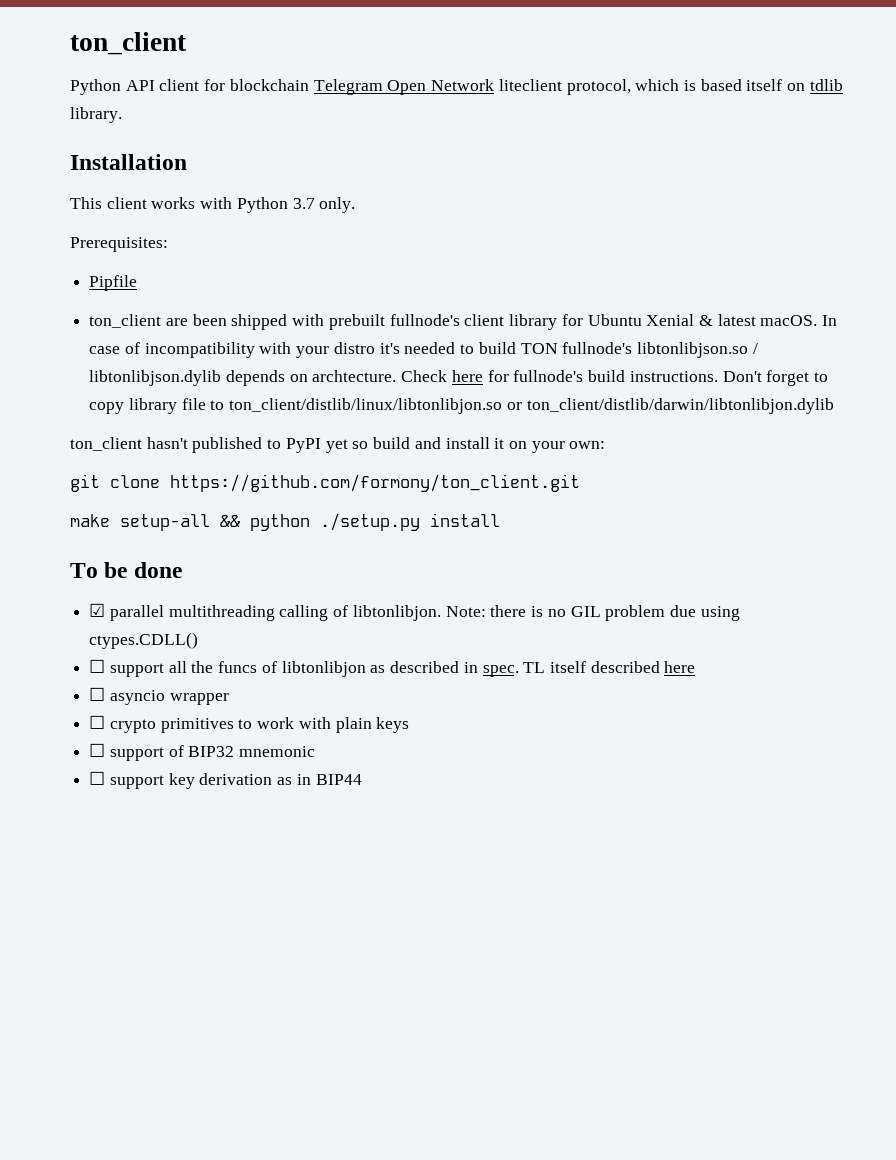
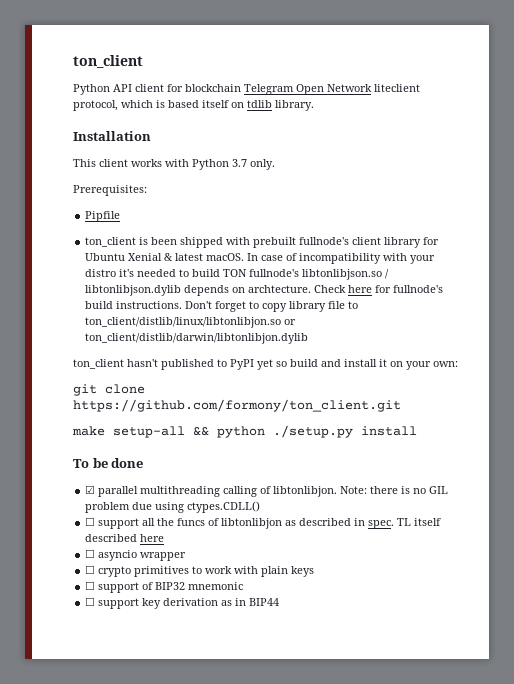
- ton_client are been shipped with prebuilt fullnode's client library for Ubuntu Xenial & latest macOS.
+ ton_client is been shipped with prebuilt fullnode's client library for Ubuntu Xenial & latest macOS.

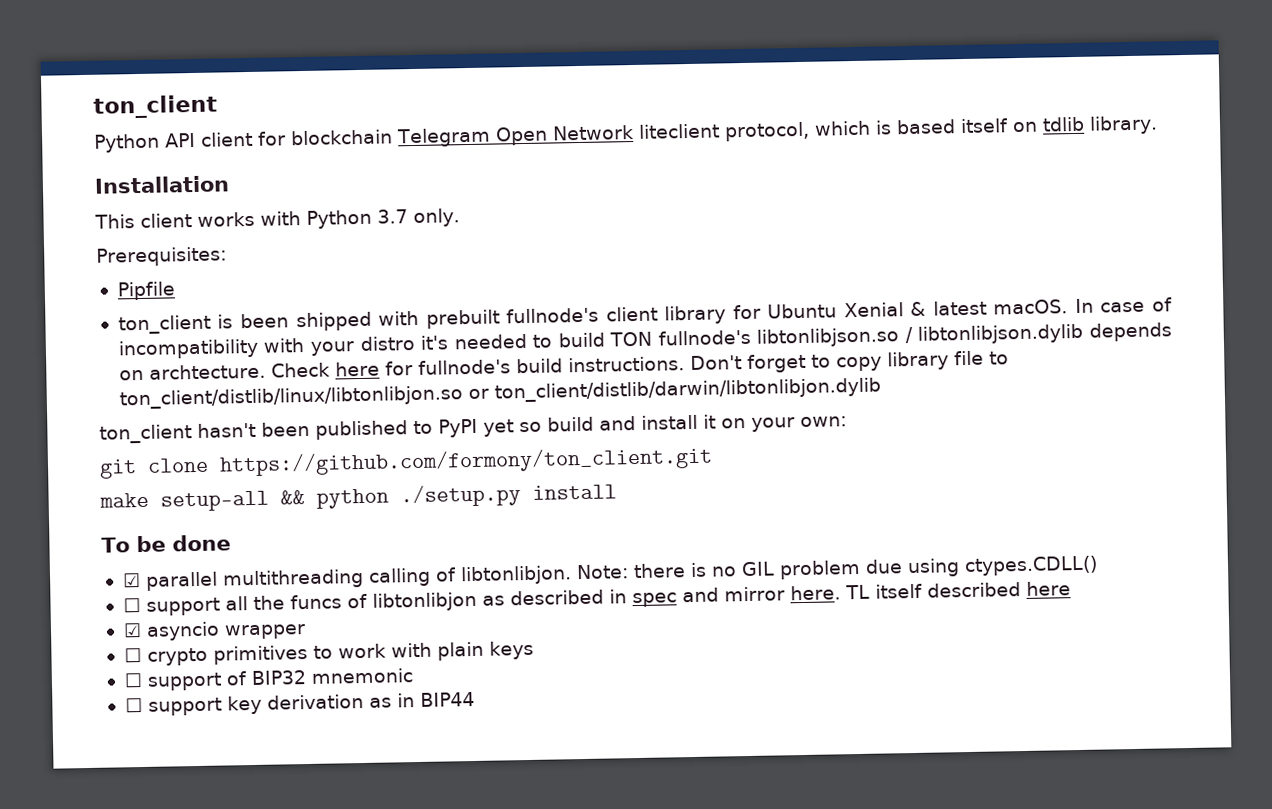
- ton_client hasn't published to PyPI yet so build and install it on your own:
+ ton_client hasn't been published to PyPI yet so build and install it on your own:
- ☐ support all the funcs of libtonlibjon as described in spec.
+ ☐ support all the funcs of libtonlibjon as described in spec and mirror here.
- ☐ asyncio wrapper
+ ☑ asyncio wrapper

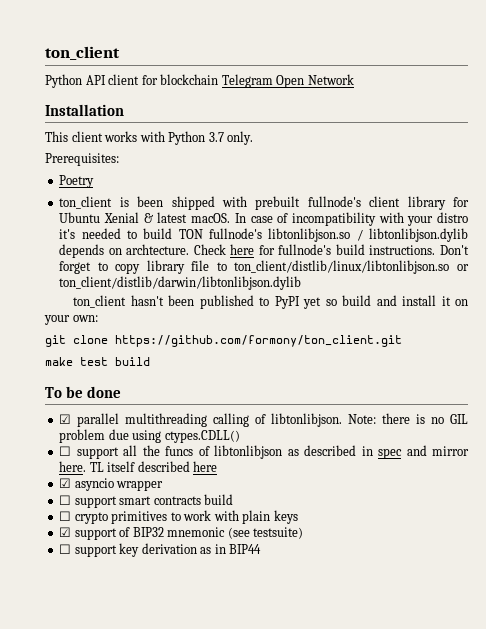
- Python API client for blockchain Telegram Open Network liteclient protocol, which is based itself on tdlib library.
+ Python API client for blockchain Telegram Open Network
- Pipfile
+ Poetry
- Don't forget to copy library file to ton_client/distlib/linux/libtonlibjon.so or ton_client/distlib/darwin/libtonlibjon.dylib
+ Don't forget to copy library file to ton_client/distlib/linux/libtonlibjson.so or ton_client/distlib/darwin/libtonlibjson.dylib
- make setup-all && python ./setup.py install
+ make test build
- ☑ parallel multithreading calling of libtonlibjon.
+ ☑ parallel multithreading calling of libtonlibjson.
- ☐ support all the funcs of libtonlibjon as described in spec and mirror here.
+ ☐ support all the funcs of libtonlibjson as described in spec and mirror here.
+ ☐ support smart contracts build
- ☐ support of BIP32 mnemonic
+ ☑ support of BIP32 mnemonic (see testsuite)

